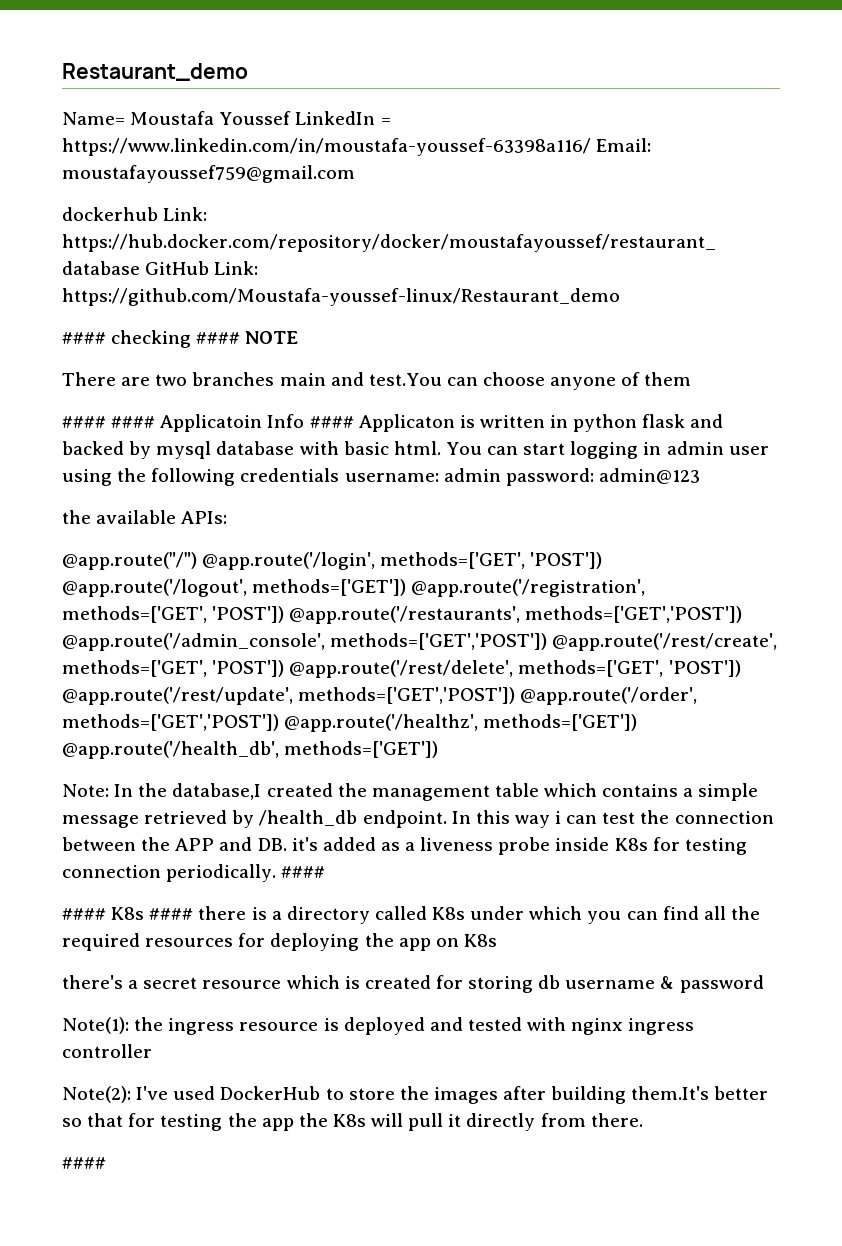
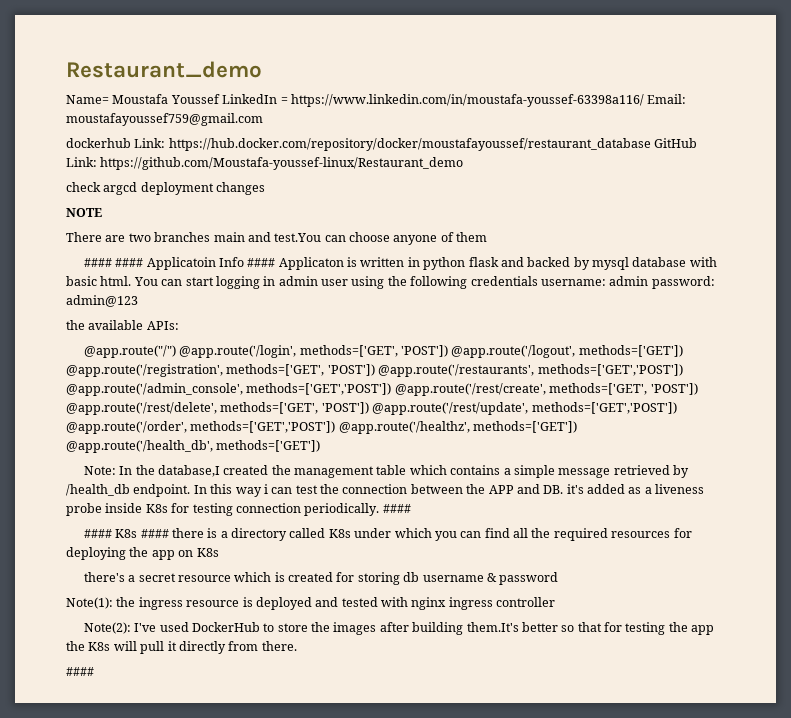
- #### checking #### NOTE
+ check argcd deployment changes
+ NOTE

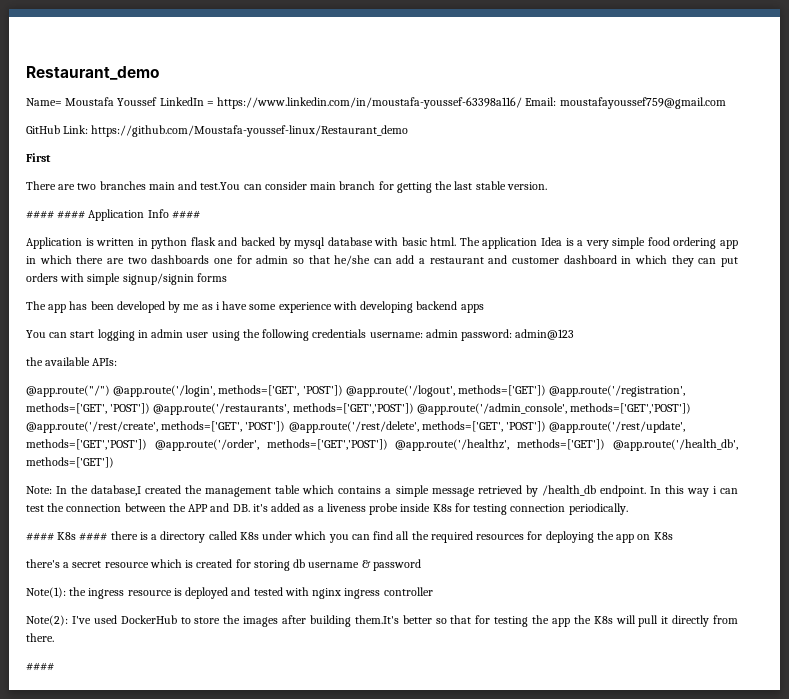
- dockerhub Link: https://hub.docker.com/repository/docker/moustafayoussef/restaurant_database GitHub Link: https://github.com/Moustafa-youssef-linux/Restaurant_demo
+ GitHub Link: https://github.com/Moustafa-youssef-linux/Restaurant_demo
- check argcd deployment changes
- NOTE
+ First
- There are two branches main and test.You can choose anyone of them
+ There are two branches main and test.You can consider main branch for getting the last stable version.
- #### #### Applicatoin Info #### Applicaton is written in python flask and backed by mysql database with basic html. You can start logging in admin user using the following credentials username: admin password: admin@123
+ #### #### Application Info ####
+ Application is written in python flask and backed by mysql database with basic html. The application Idea is a very simple food ordering app in which there are two dashboards one for admin so that he/she can add a restaurant and customer dashboard in which they can put orders with simple signup/signin forms
+ The app has been developed by me as i have some experience with developing backend apps
+ You can start logging in admin user using the following credentials username: admin password: admin@123
- In this way i can test the connection between the APP and DB. it's added as a liveness probe inside K8s for testing connection periodically. ####
+ In this way i can test the connection between the APP and DB. it's added as a liveness probe inside K8s for testing connection periodically.

